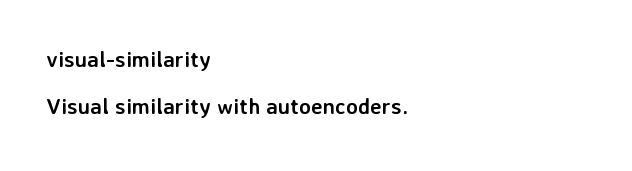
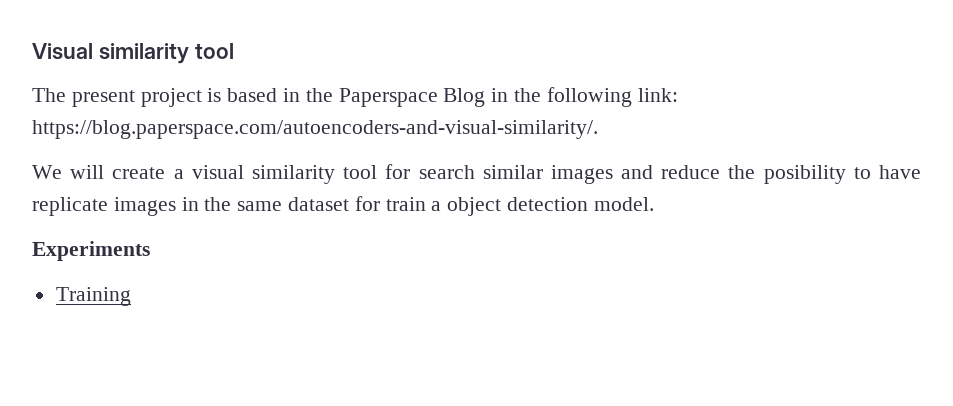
- visual-similarity
- Visual similarity with autoencoders.
+ Visual similarity tool
+ The present project is based in the Paperspace Blog in the following link: https://blog.paperspace.com/autoencoders-and-visual-similarity/.
+ We will create a visual similarity tool for search similar images and reduce the posibility to have replicate images in the same dataset for train a object detection model.
+ Experiments
+ Training

